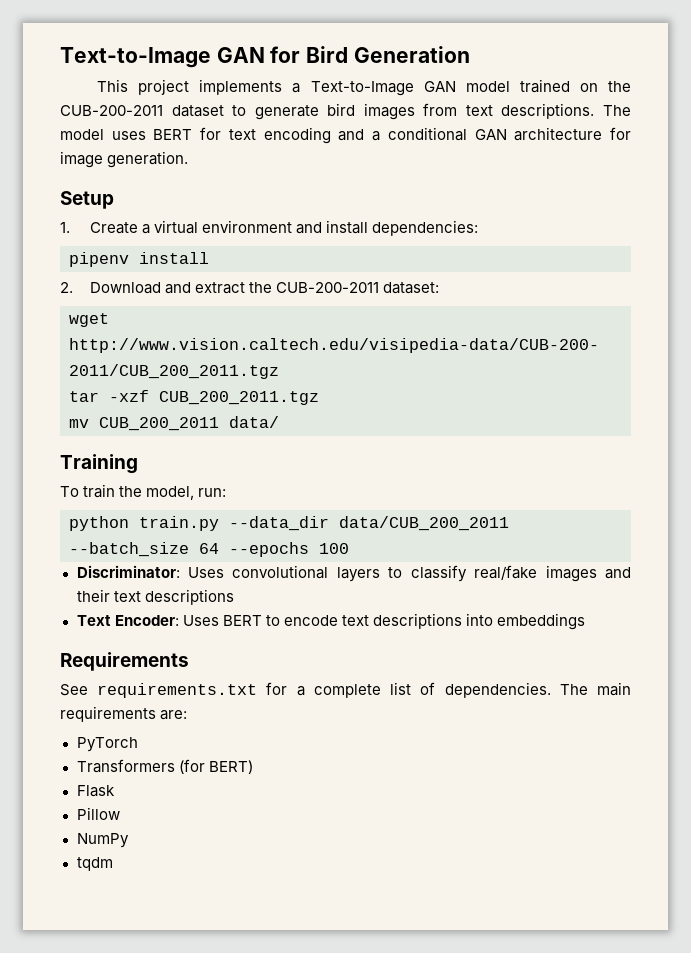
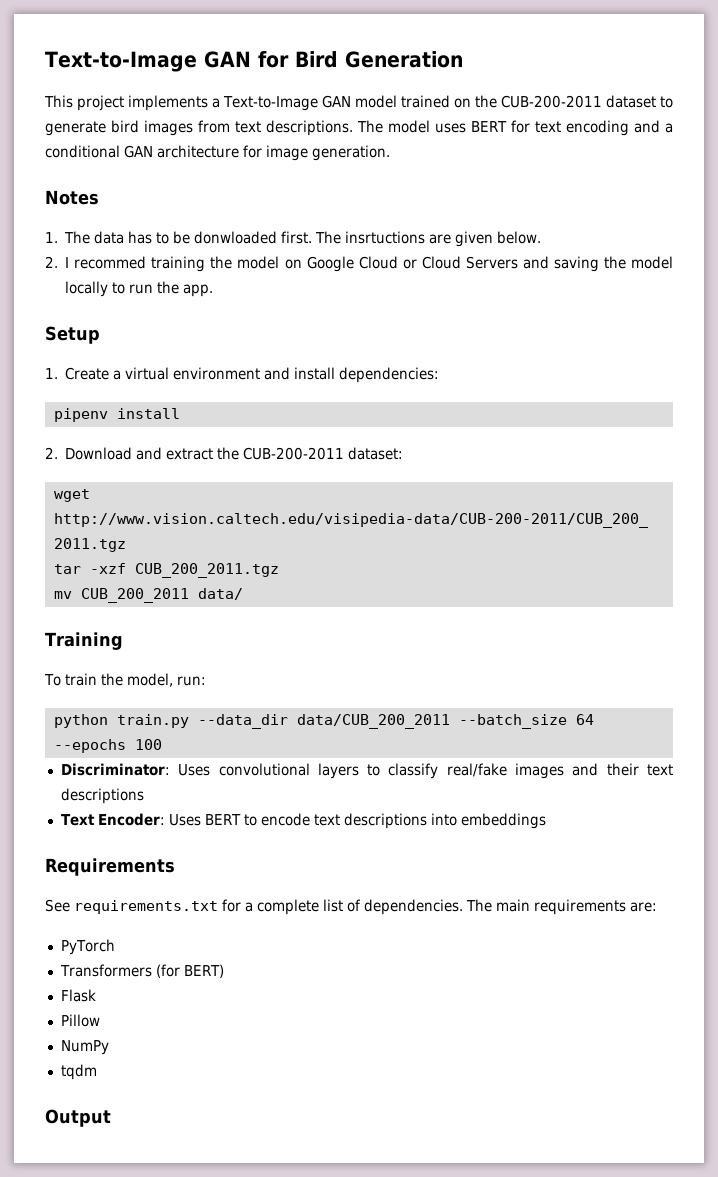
+ Notes
+ 1. The data has to be donwloaded first. The insrtuctions are given below.
+ 2. I recommed training the model on Google Cloud or Cloud Servers and saving the model locally to run the app.
+ Output

